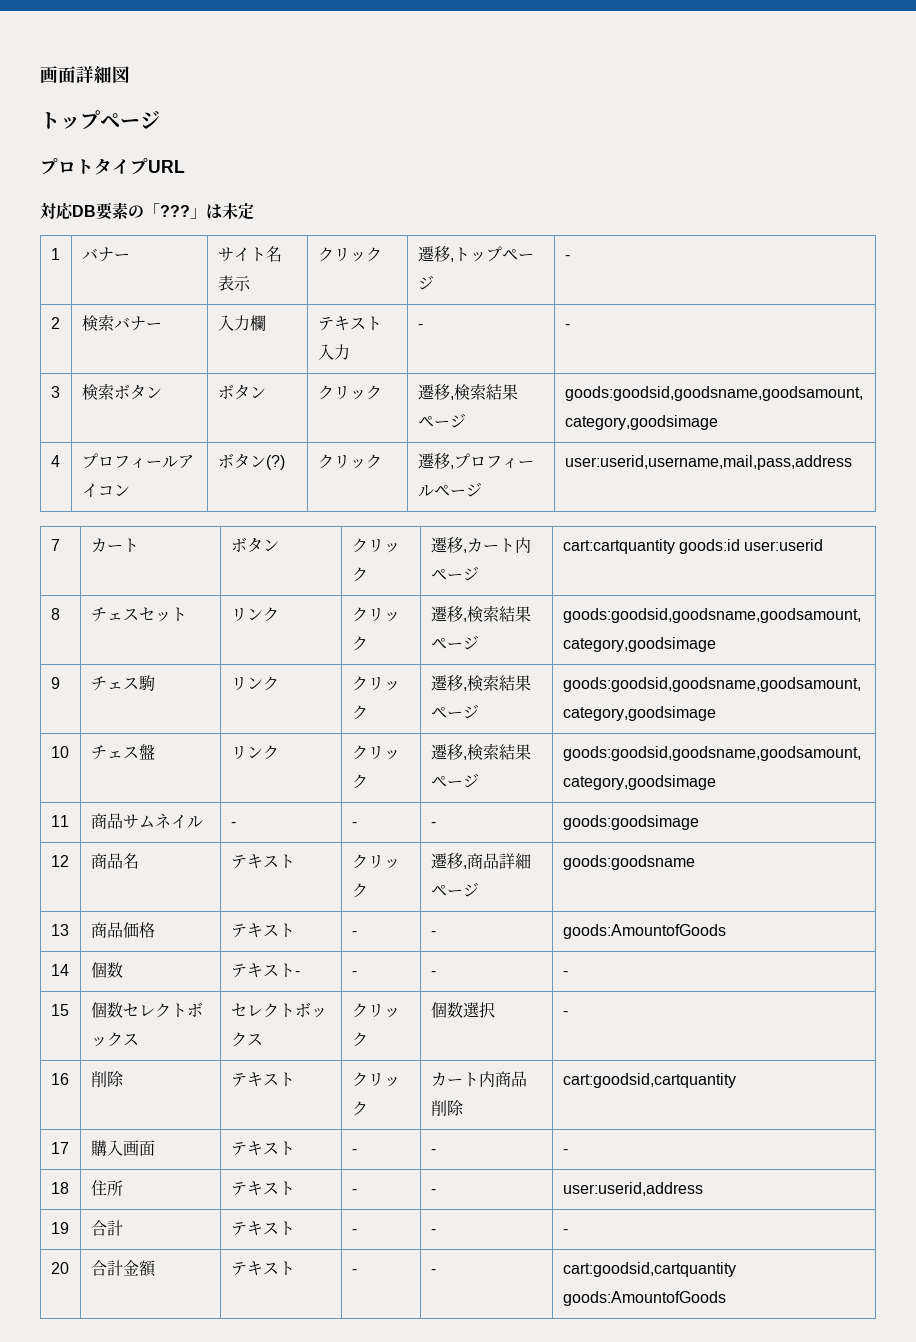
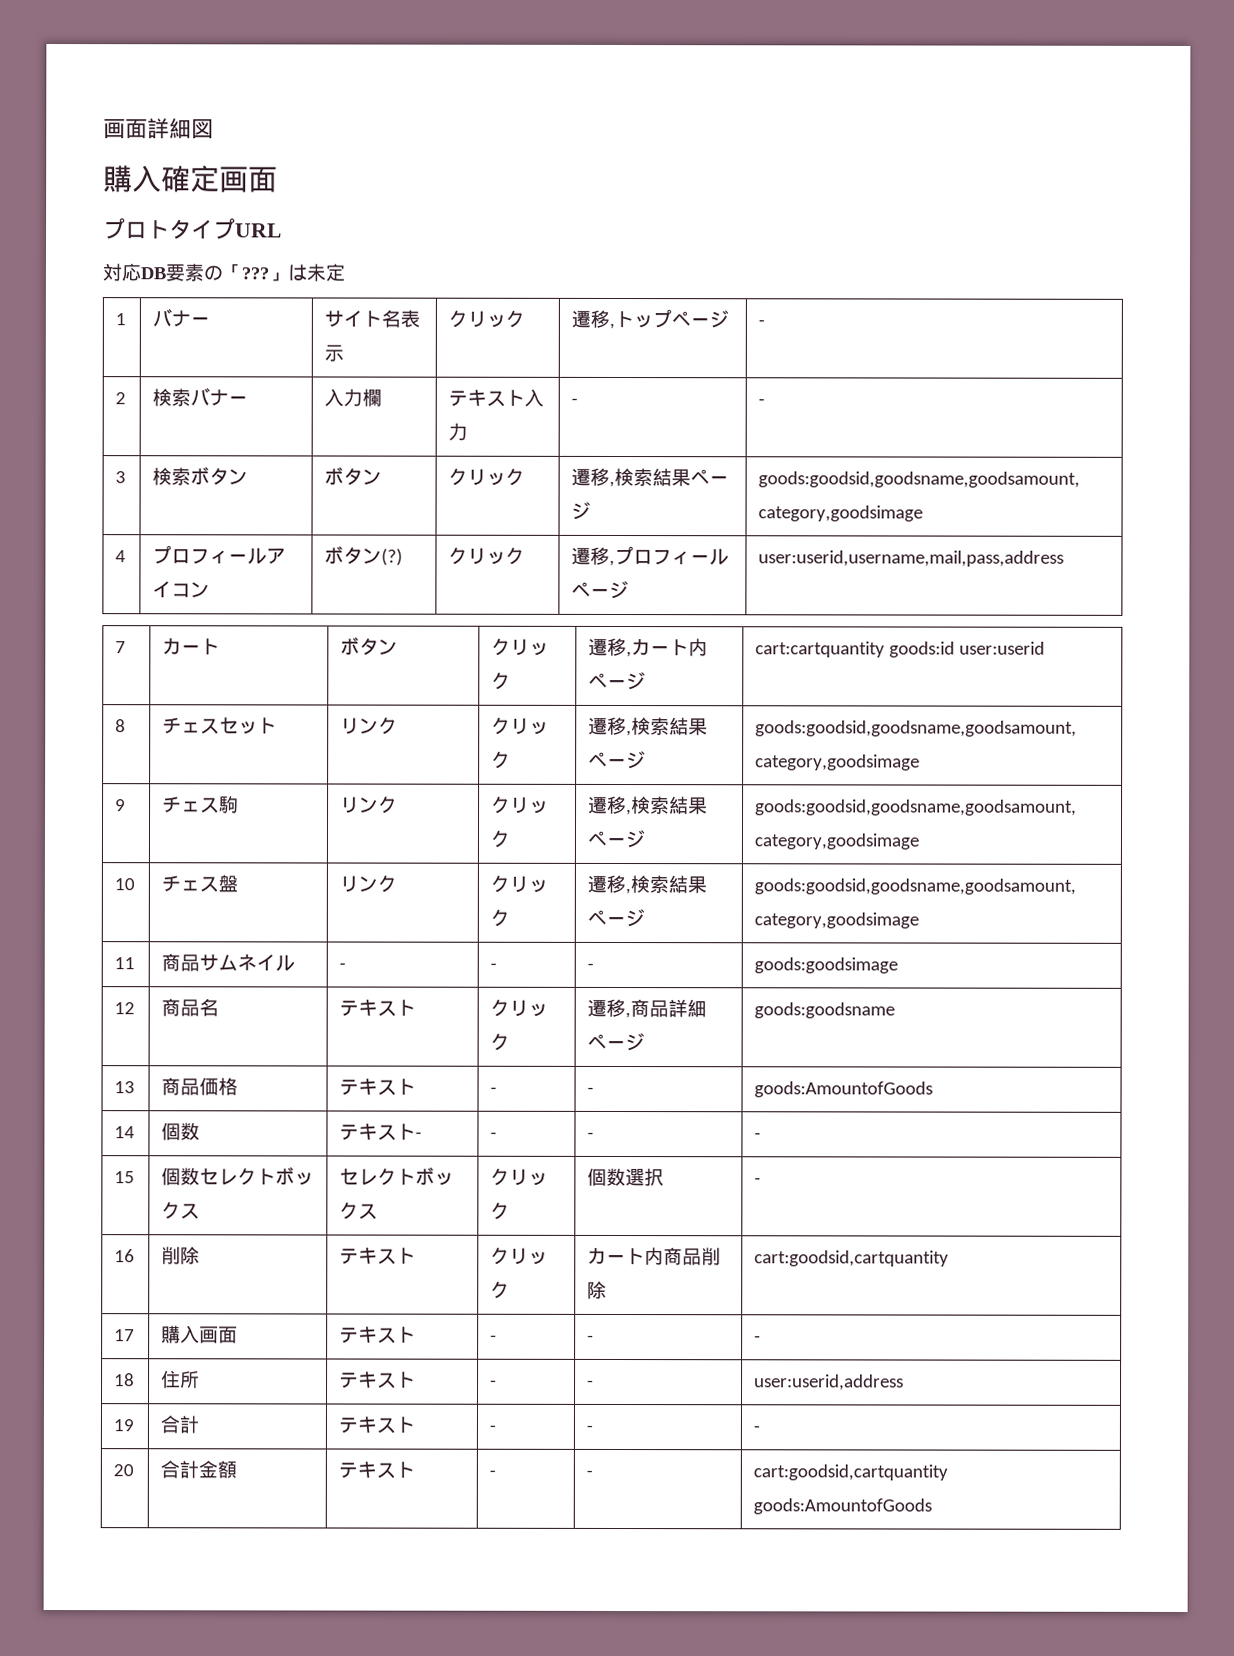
  画面詳細図
- トップページ
+ 購入確定画面

